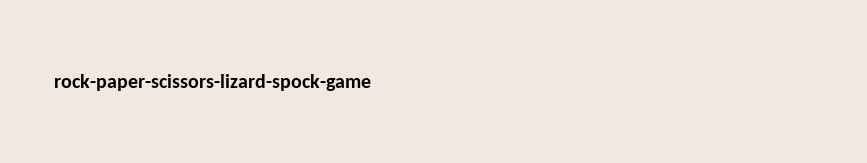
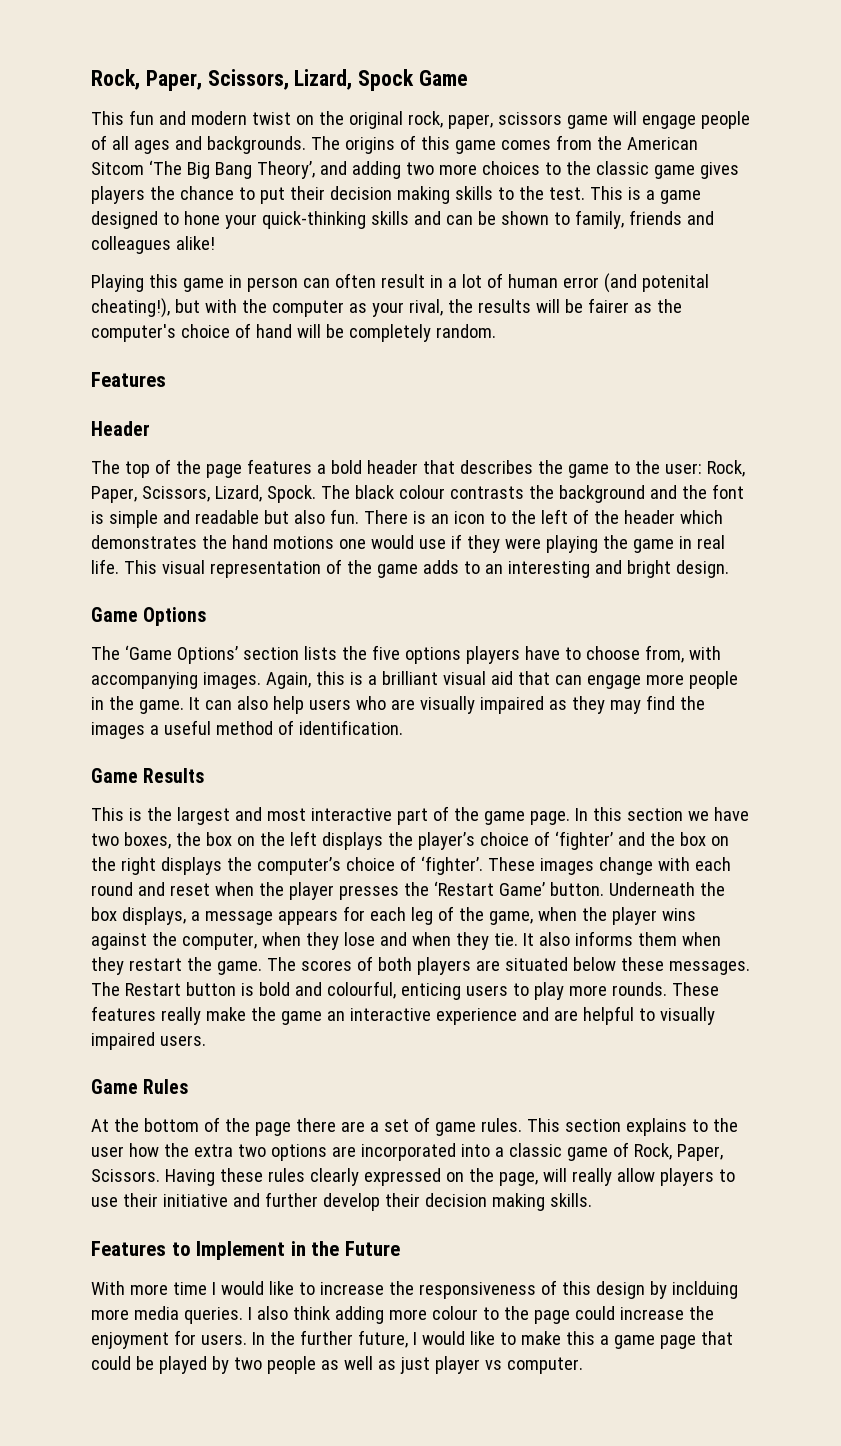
- rock-paper-scissors-lizard-spock-game
+ Rock, Paper, Scissors, Lizard, Spock Game
+ This fun and modern twist on the original rock, paper, scissors game will engage people of all ages and backgrounds. The origins of this game comes from the American Sitcom ‘The Big Bang Theory’, and adding two more choices to the classic game gives players the chance to put their decision making skills to the test. This is a game designed to hone your quick-thinking skills and can be shown to family, friends and colleagues alike!
+ Playing this game in person can often result in a lot of human error (and potenital cheating!), but with the computer as your rival, the results will be fairer as the computer's choice of hand will be completely random.
+ Features
+ Header
+ The top of the page features a bold header that describes the game to the user: Rock, Paper, Scissors, Lizard, Spock. The black colour contrasts the background and the font is simple and readable but also fun. There is an icon to the left of the header which demonstrates the hand motions one would use if they were playing the game in real life. This visual representation of the game adds to an interesting and bright design.
+ Game Options
+ The ‘Game Options’ section lists the five options players have to choose from, with accompanying images. Again, this is a brilliant visual aid that can engage more people in the game. It can also help users who are visually impaired as they may find the images a useful method of identification.
+ Game Results
+ This is the largest and most interactive part of the game page. In this section we have two boxes, the box on the left displays the player’s choice of ‘fighter’ and the box on the right displays the computer’s choice of ‘fighter’. These images change with each round and reset when the player presses the ‘Restart Game’ button. Underneath the box displays, a message appears for each leg of the game, when the player wins against the computer, when they lose and when they tie. It also informs them when they restart the game. The scores of both players are situated below these messages. The Restart button is bold and colourful, enticing users to play more rounds. These features really make the game an interactive experience and are helpful to visually impaired users.
+ Game Rules
+ At the bottom of the page there are a set of game rules. This section explains to the user how the extra two options are incorporated into a classic game of Rock, Paper, Scissors. Having these rules clearly expressed on the page, will really allow players to use their initiative and further develop their decision making skills.
+ Features to Implement in the Future
+ With more time I would like to increase the responsiveness of this design by inclduing more media queries. I also think adding more colour to the page could increase the enjoyment for users. In the further future, I would like to make this a game page that could be played by two people as well as just player vs computer.

